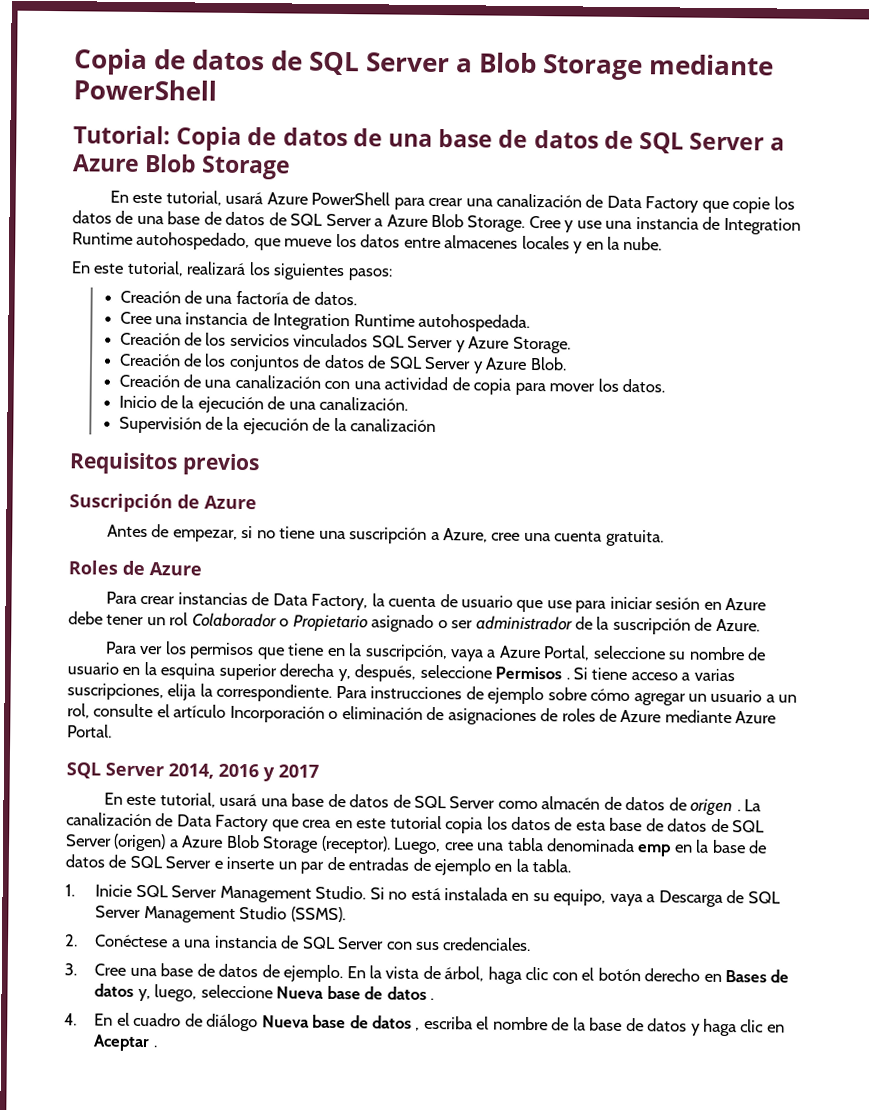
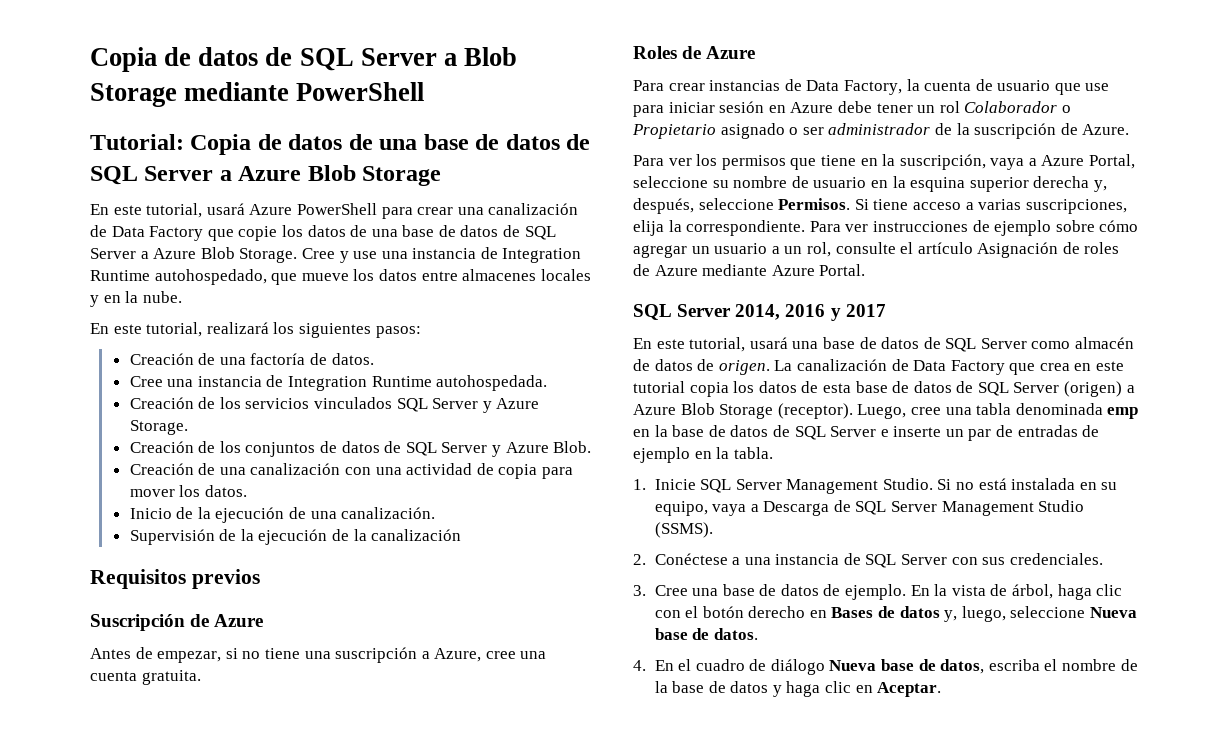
- Para ver los permisos que tiene en la suscripción, vaya a Azure Portal, seleccione su nombre de usuario en la esquina superior derecha y, después, seleccione Permisos .
+ Para ver los permisos que tiene en la suscripción, vaya a Azure Portal, seleccione su nombre de usuario en la esquina superior derecha y, después, seleccione Permisos.
- Para instrucciones de ejemplo sobre cómo agregar un usuario a un rol, consulte el artículo Incorporación o eliminación de asignaciones de roles de Azure mediante Azure Portal.
+ Para ver instrucciones de ejemplo sobre cómo agregar un usuario a un rol, consulte el artículo Asignación de roles de Azure mediante Azure Portal.
- En este tutorial, usará una base de datos de SQL Server como almacén de datos de origen .
+ En este tutorial, usará una base de datos de SQL Server como almacén de datos de origen.
- En la vista de árbol, haga clic con el botón derecho en Bases de datos y, luego, seleccione Nueva base de datos .
+ En la vista de árbol, haga clic con el botón derecho en Bases de datos y, luego, seleccione Nueva base de datos.
- 4. En el cuadro de diálogo Nueva base de datos , escriba el nombre de la base de datos y haga clic en Aceptar .
+ 4. En el cuadro de diálogo Nueva base de datos, escriba el nombre de la base de datos y haga clic en Aceptar.

